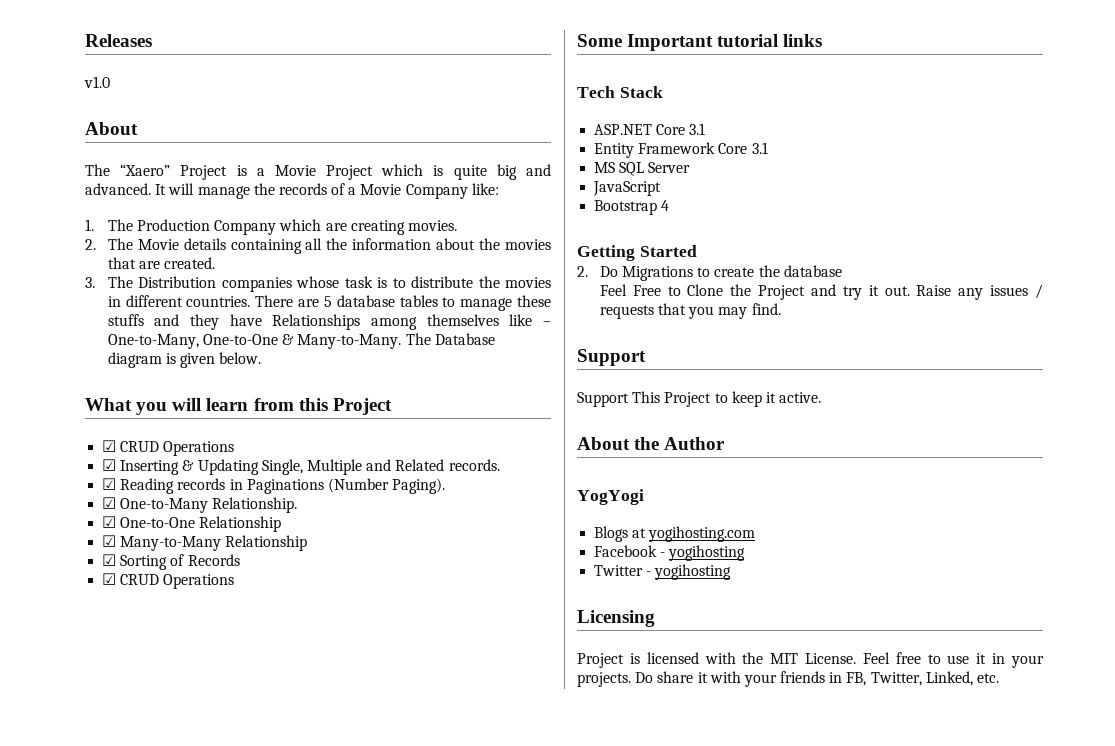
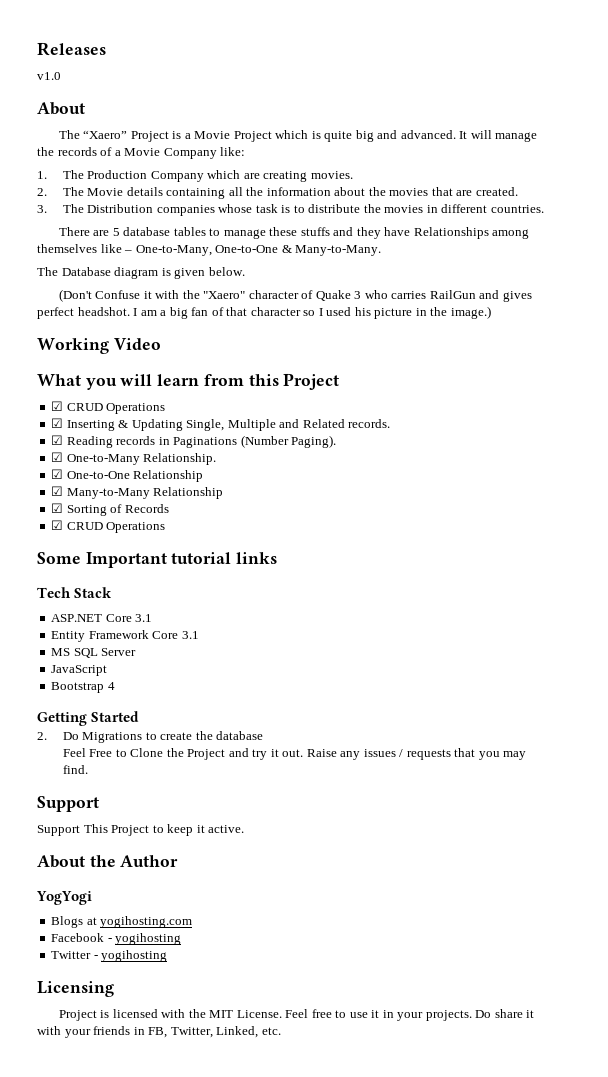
- 3. The Distribution companies whose task is to distribute the movies in different countries. There are 5 database tables to manage these stuffs and they have Relationships among themselves like – One-to-Many, One-to-One & Many-to-Many. The Database diagram is given below.
+ 3. The Distribution companies whose task is to distribute the movies in different countries.
+ There are 5 database tables to manage these stuffs and they have Relationships among themselves like – One-to-Many, One-to-One & Many-to-Many.
+ The Database diagram is given below.
+ (Don't Confuse it with the "Xaero" character of Quake 3 who carries RailGun and gives perfect headshot. I am a big fan of that character so I used his picture in the image.)
+ Working Video

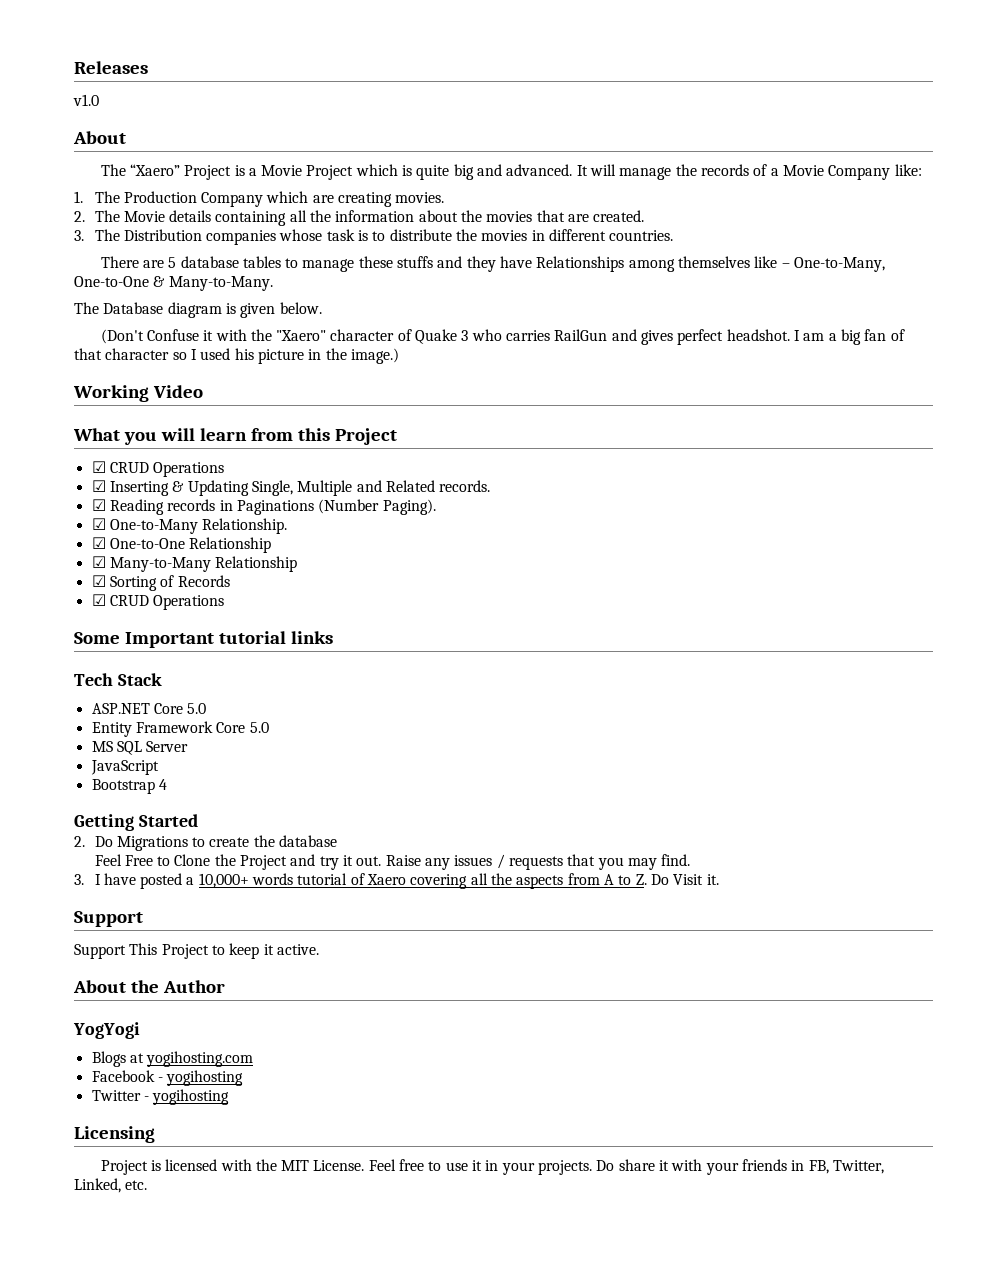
- ASP.NET Core 3.1
+ ASP.NET Core 5.0
- Entity Framework Core 3.1
+ Entity Framework Core 5.0
+ 3. I have posted a 10,000+ words tutorial of Xaero covering all the aspects from A to Z. Do Visit it.

